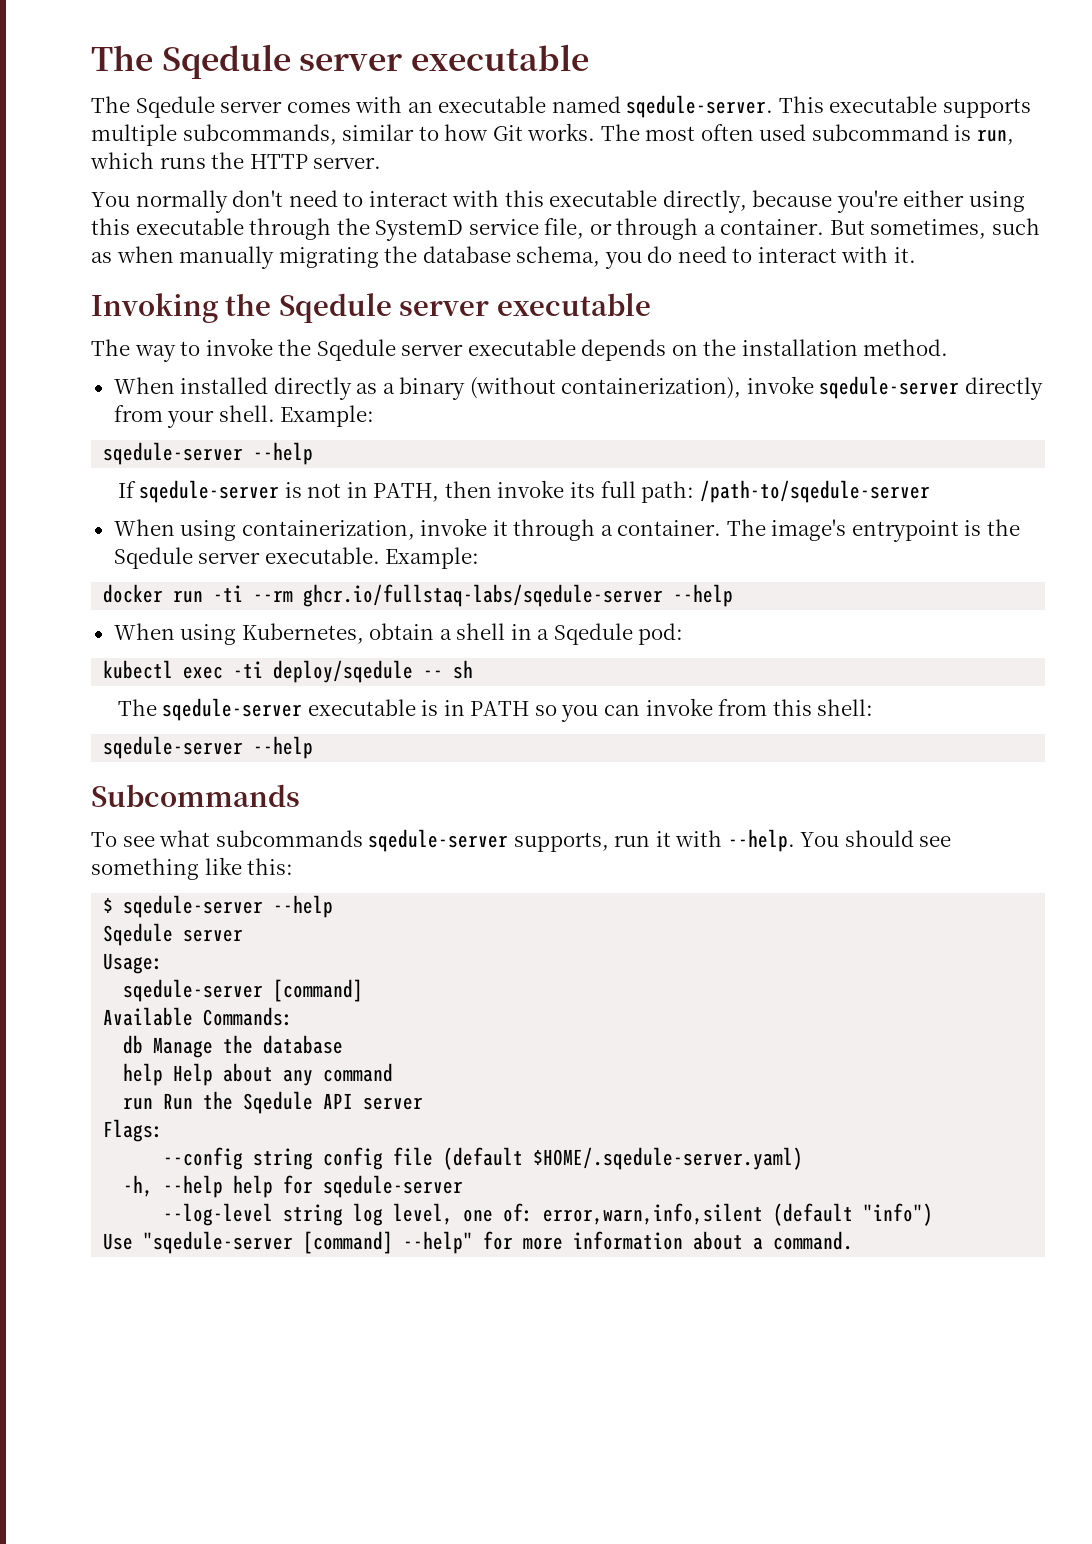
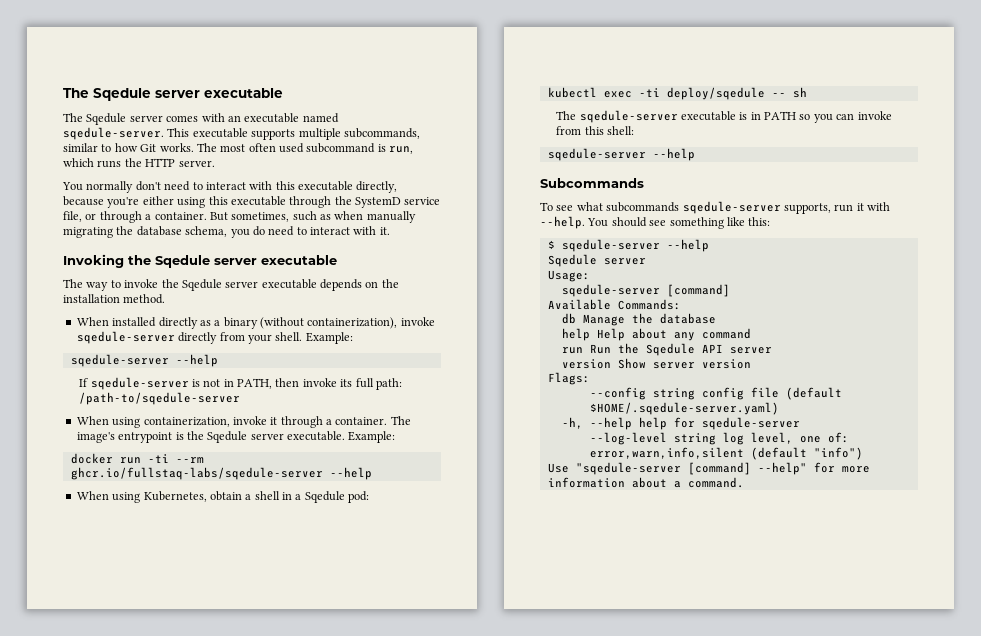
+ version Show server version

